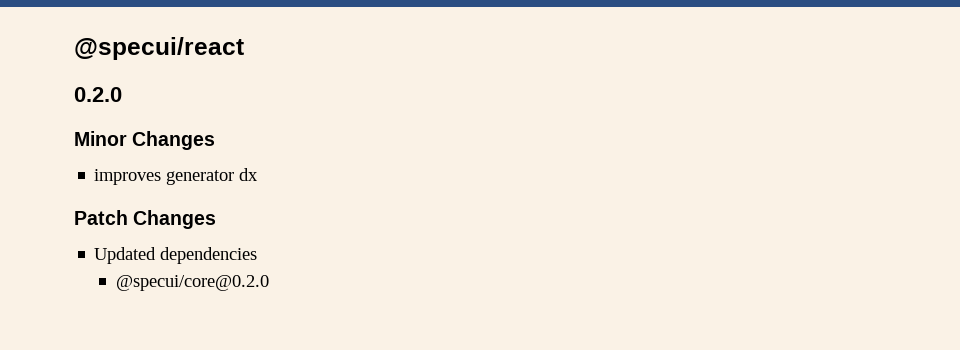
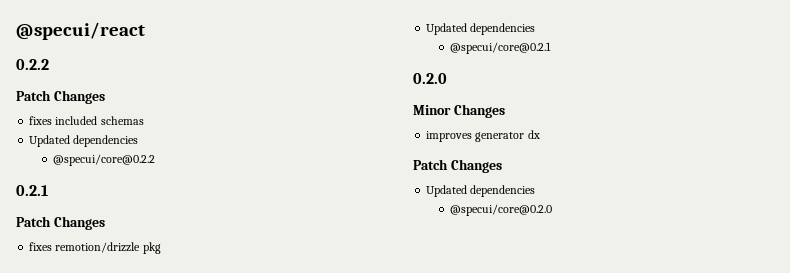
+ 0.2.2
+ Patch Changes
+ fixes included schemas
+ Updated dependencies
+ @specui/core@0.2.2
+ 0.2.1
+ Patch Changes
+ fixes remotion/drizzle pkg
+ Updated dependencies
+ @specui/core@0.2.1

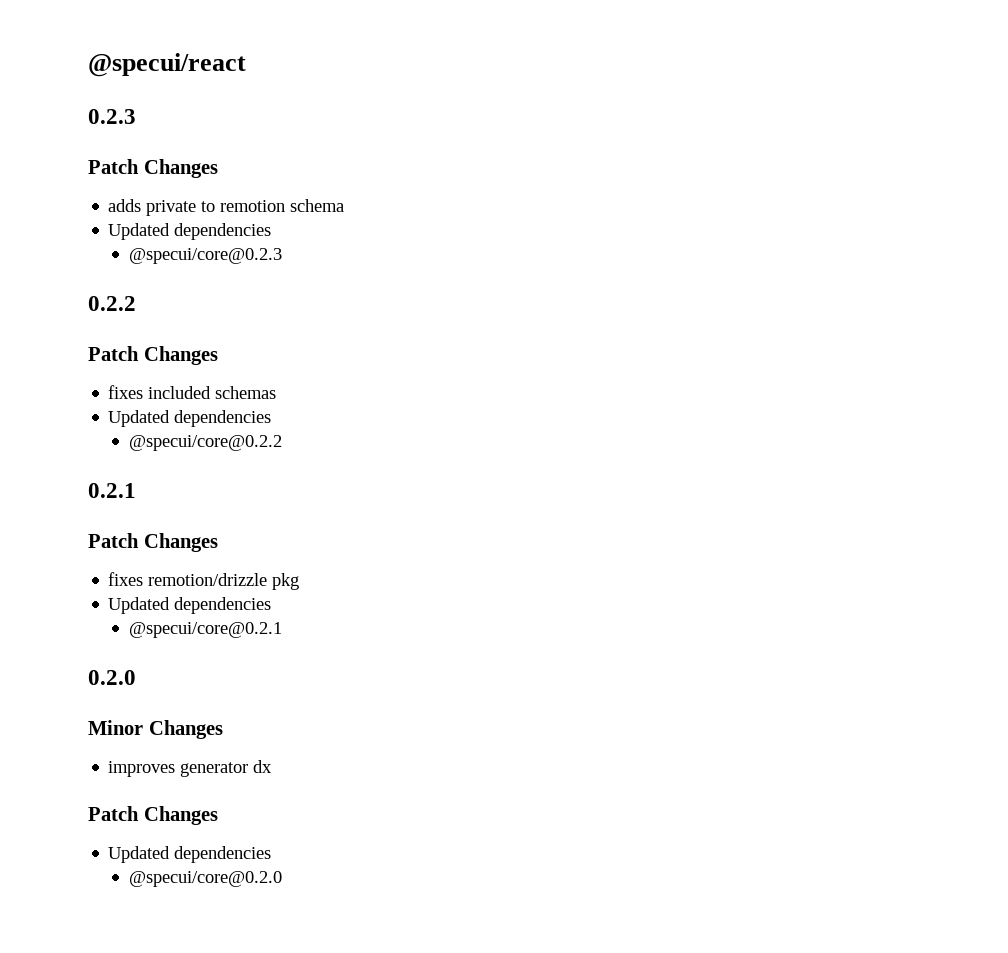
+ 0.2.3
+ Patch Changes
+ adds private to remotion schema
+ Updated dependencies
+ @specui/core@0.2.3

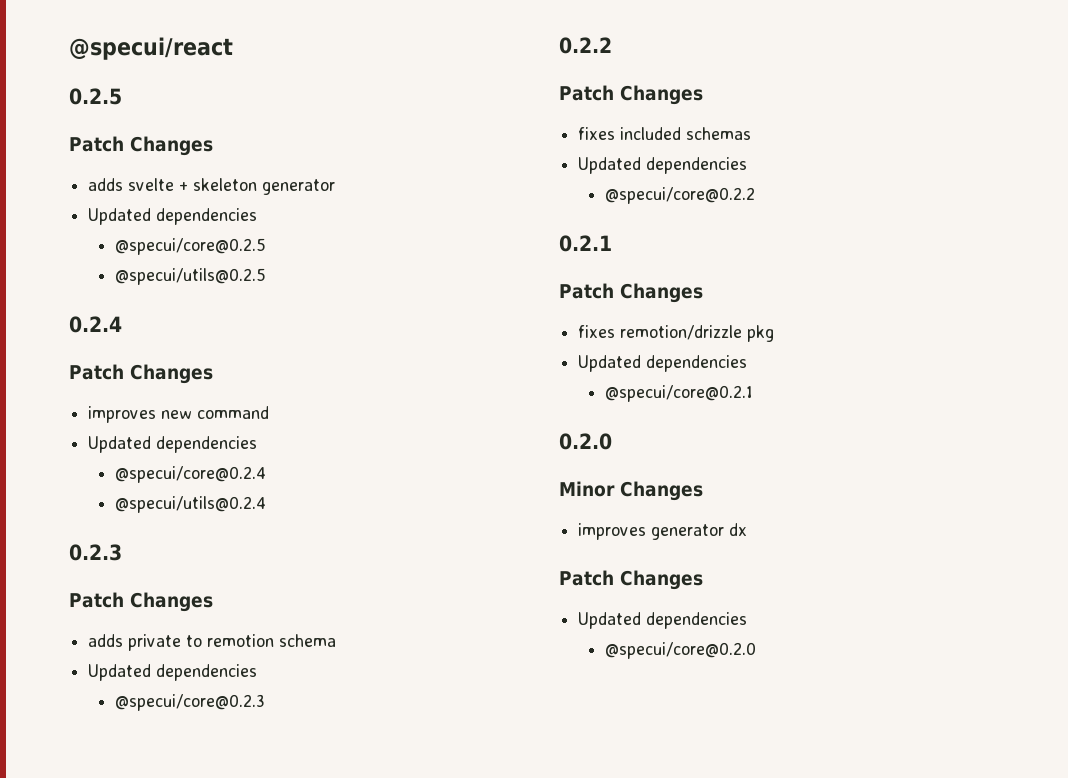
+ 0.2.5
+ Patch Changes
+ adds svelte + skeleton generator
+ Updated dependencies
+ @specui/core@0.2.5
+ @specui/utils@0.2.5
+ 0.2.4
+ Patch Changes
+ improves new command
+ Updated dependencies
+ @specui/core@0.2.4
+ @specui/utils@0.2.4

